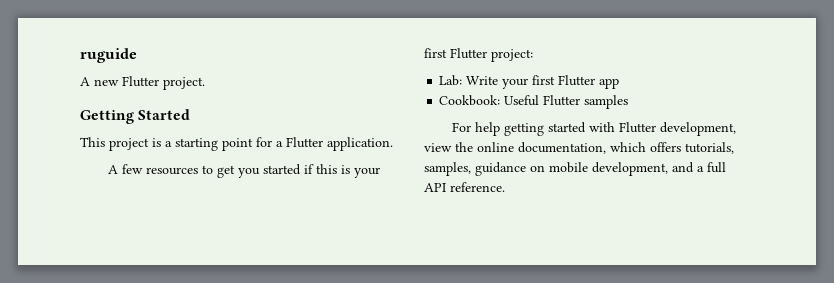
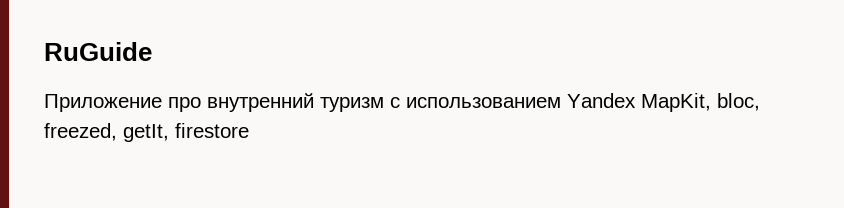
- ruguide
- A new Flutter project.
- Getting Started
- This project is a starting point for a Flutter application.
- A few resources to get you started if this is your first Flutter project:
- Lab: Write your first Flutter app
- Cookbook: Useful Flutter samples
- For help getting started with Flutter development, view the online documentation, which offers tutorials, samples, guidance on mobile development, and a full API reference.
+ RuGuide
+ Приложение про внутренний туризм с использованием Yandex MapKit, bloc, freezed, getIt, firestore

